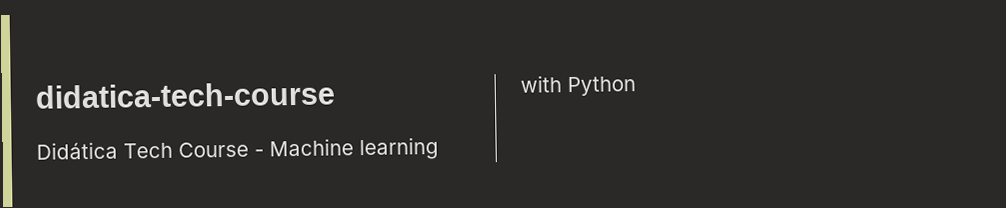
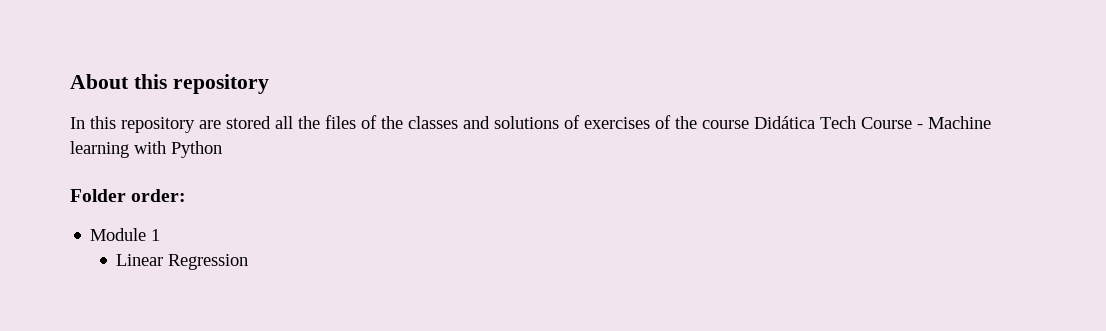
- didatica-tech-course
- Didática Tech Course - Machine learning with Python
+ About this repository
+ In this repository are stored all the files of the classes and solutions of exercises of the course Didática Tech Course - Machine learning with Python
+ Folder order:
+ Module 1
+ Linear Regression

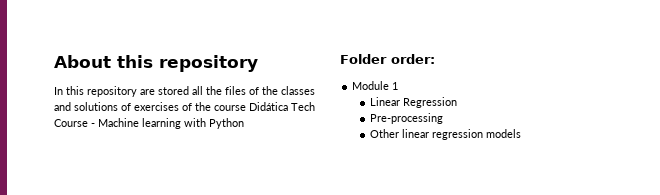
+ Pre-processing
+ Other linear regression models

